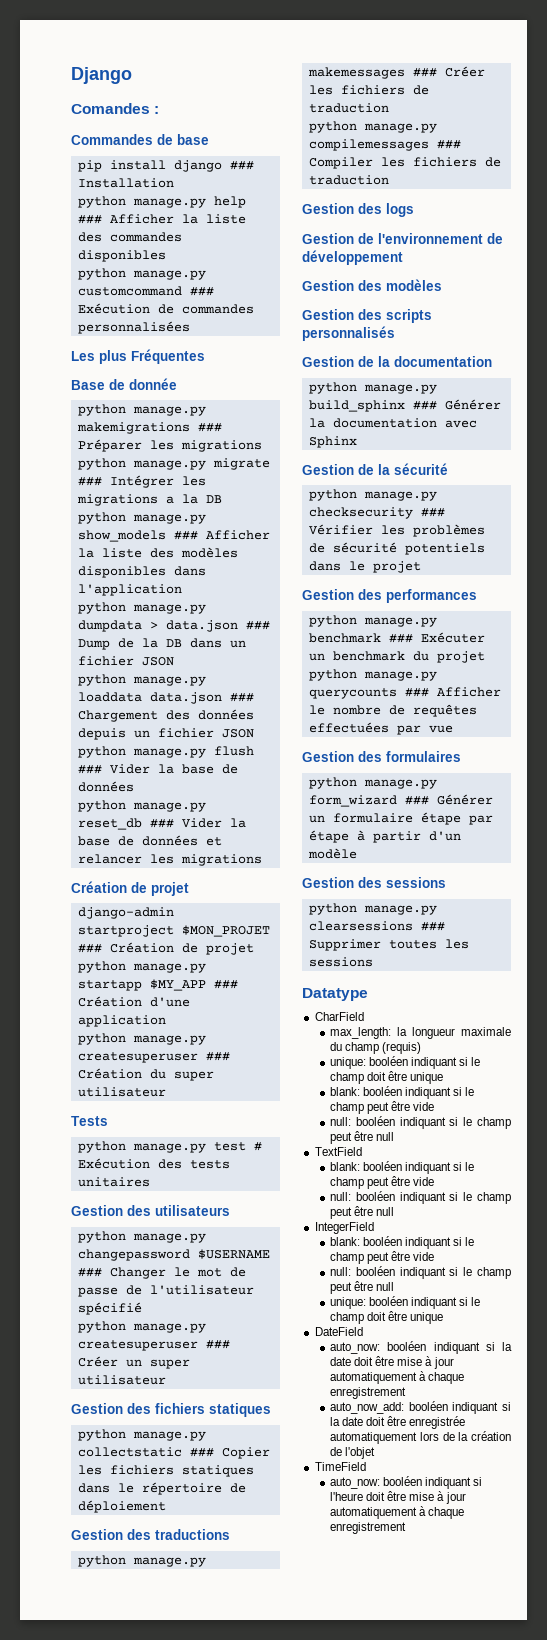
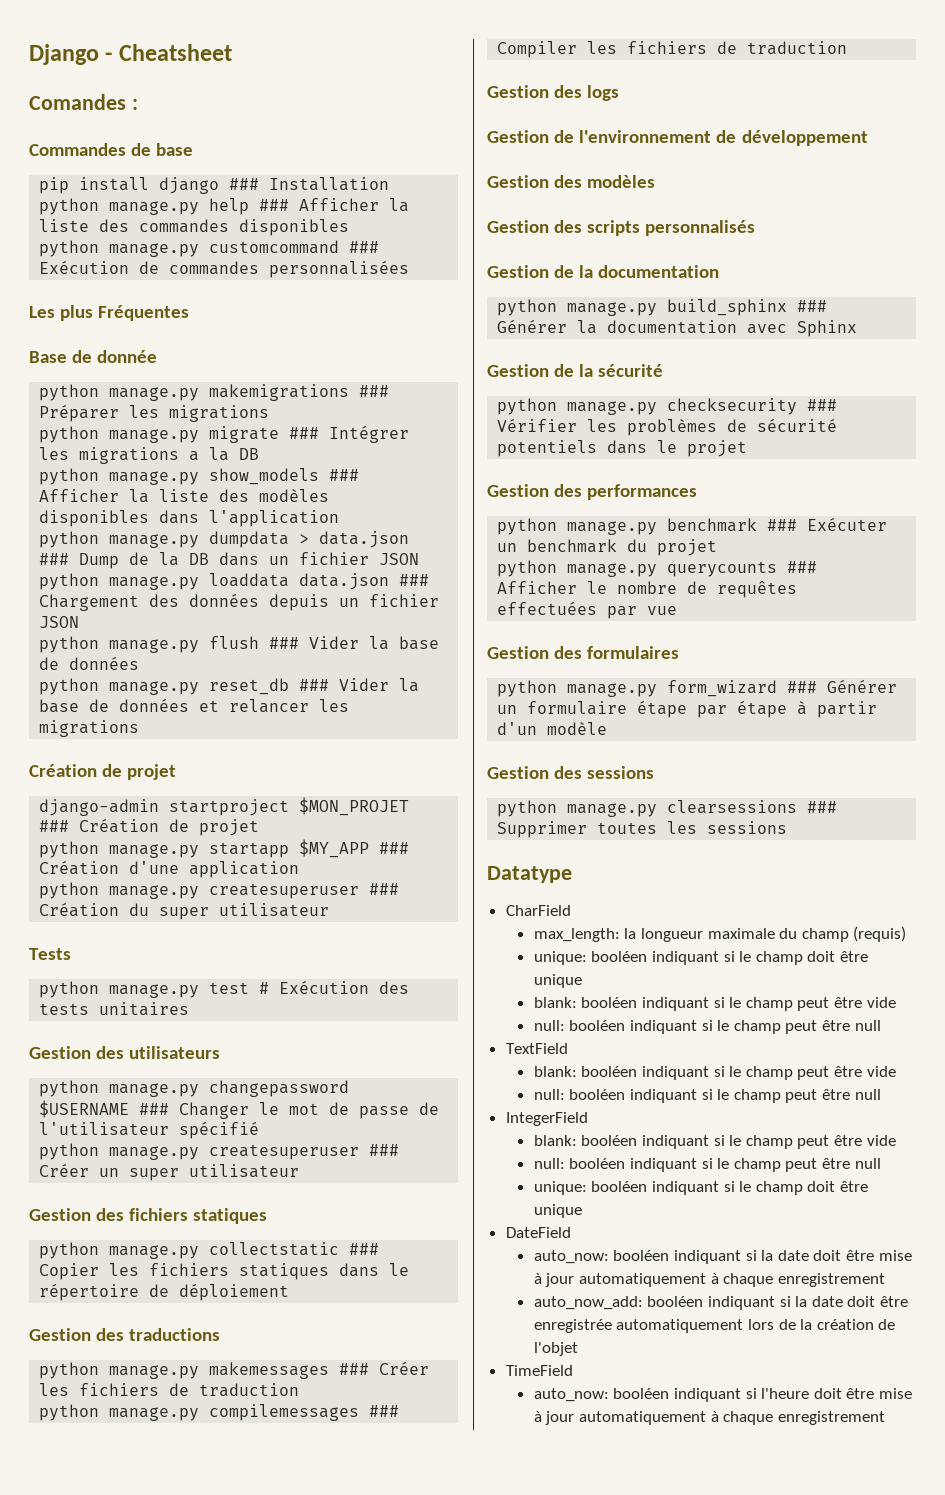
- Django
+ Django - Cheatsheet

